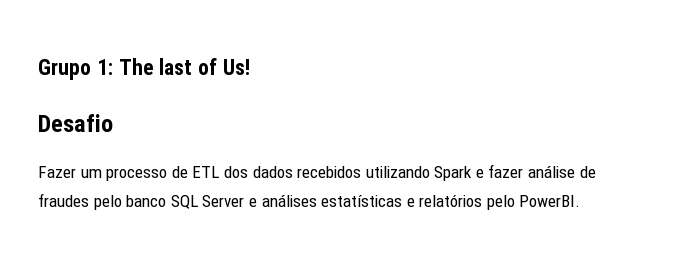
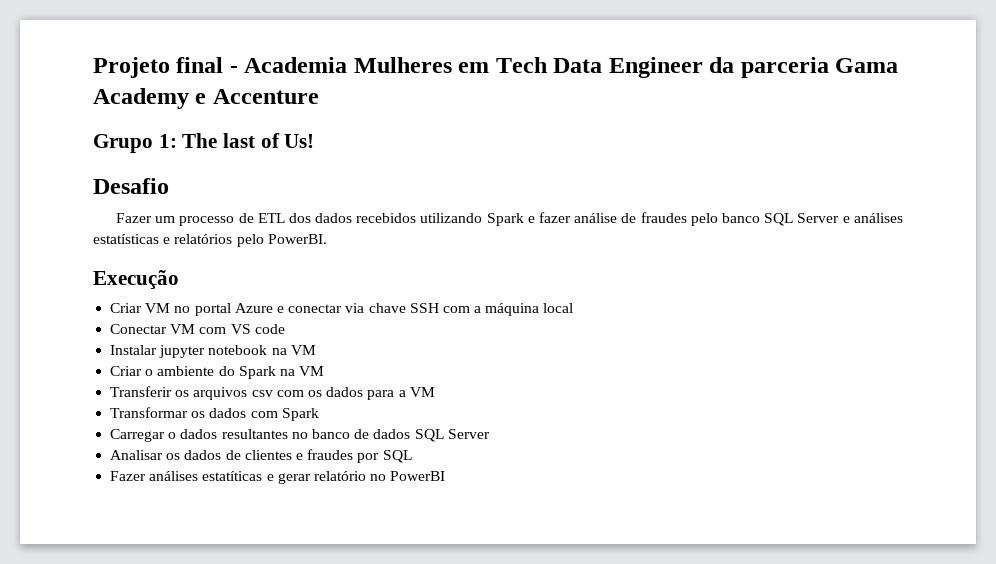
+ Projeto final - Academia Mulheres em Tech Data Engineer da parceria Gama Academy e Accenture
+ Execução
+ Criar VM no portal Azure e conectar via chave SSH com a máquina local
+ Conectar VM com VS code
+ Instalar jupyter notebook na VM
+ Criar o ambiente do Spark na VM
+ Transferir os arquivos csv com os dados para a VM
+ Transformar os dados com Spark
+ Carregar o dados resultantes no banco de dados SQL Server
+ Analisar os dados de clientes e fraudes por SQL
+ Fazer análises estatíticas e gerar relatório no PowerBI

